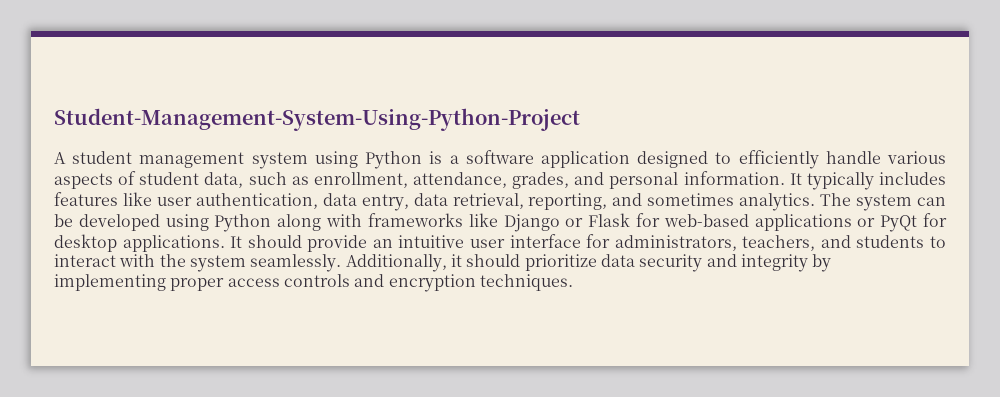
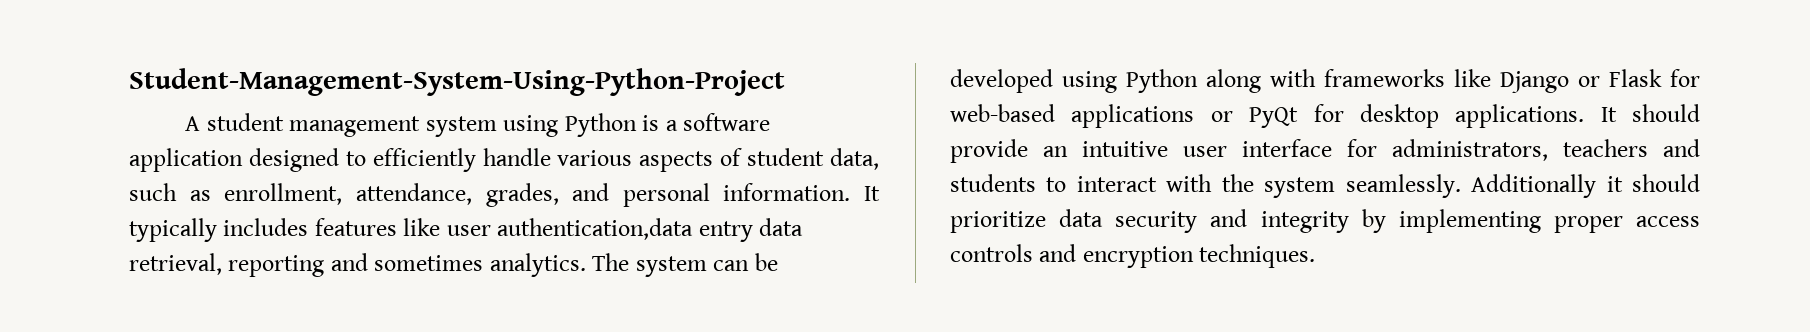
- It typically includes features like user authentication, data entry, data retrieval, reporting, and sometimes analytics.
+ It typically includes features like user authentication,data entry data retrieval, reporting and sometimes analytics.
- It should provide an intuitive user interface for administrators, teachers, and students to interact with the system seamlessly.
+ It should provide an intuitive user interface for administrators, teachers and students to interact with the system seamlessly.
- Additionally, it should prioritize data security and integrity by implementing proper access controls and encryption techniques.
+ Additionally it should prioritize data security and integrity by implementing proper access controls and encryption techniques.

